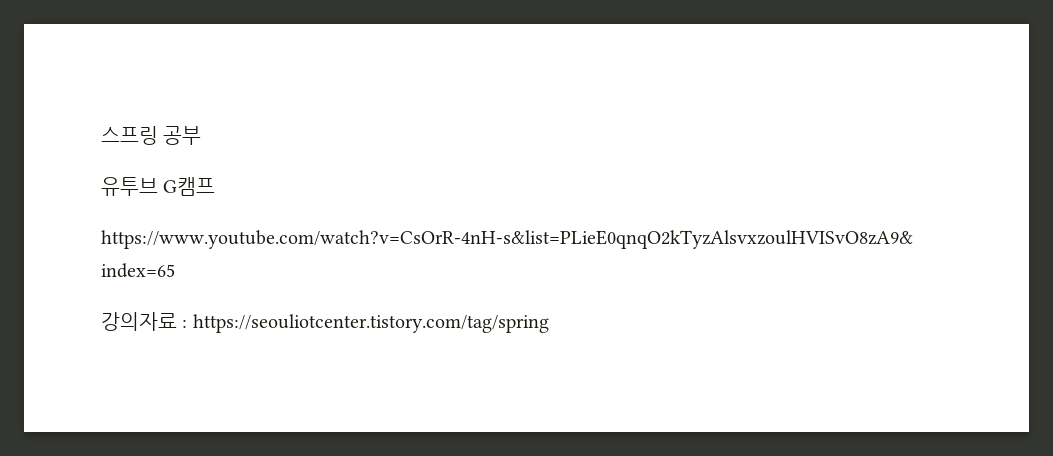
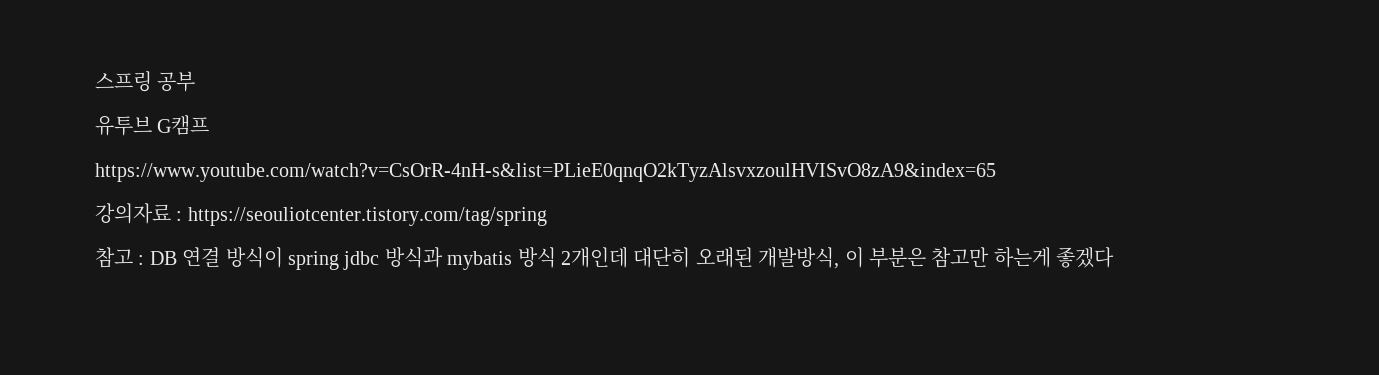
+ 참고 : DB 연결 방식이 spring jdbc 방식과 mybatis 방식 2개인데 대단히 오래된 개발방식, 이 부분은 참고만 하는게 좋겠다

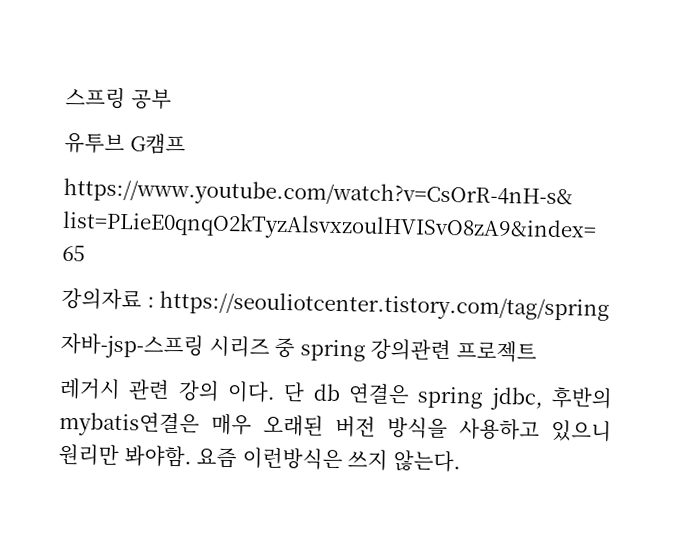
- 참고 : DB 연결 방식이 spring jdbc 방식과 mybatis 방식 2개인데 대단히 오래된 개발방식, 이 부분은 참고만 하는게 좋겠다
+ 자바-jsp-스프링 시리즈 중 spring 강의관련 프로젝트
+ 레거시 관련 강의 이다. 단 db 연결은 spring jdbc, 후반의 mybatis연결은 매우 오래된 버전 방식을 사용하고 있으니 원리만 봐야함. 요즘 이런방식은 쓰지 않는다.

